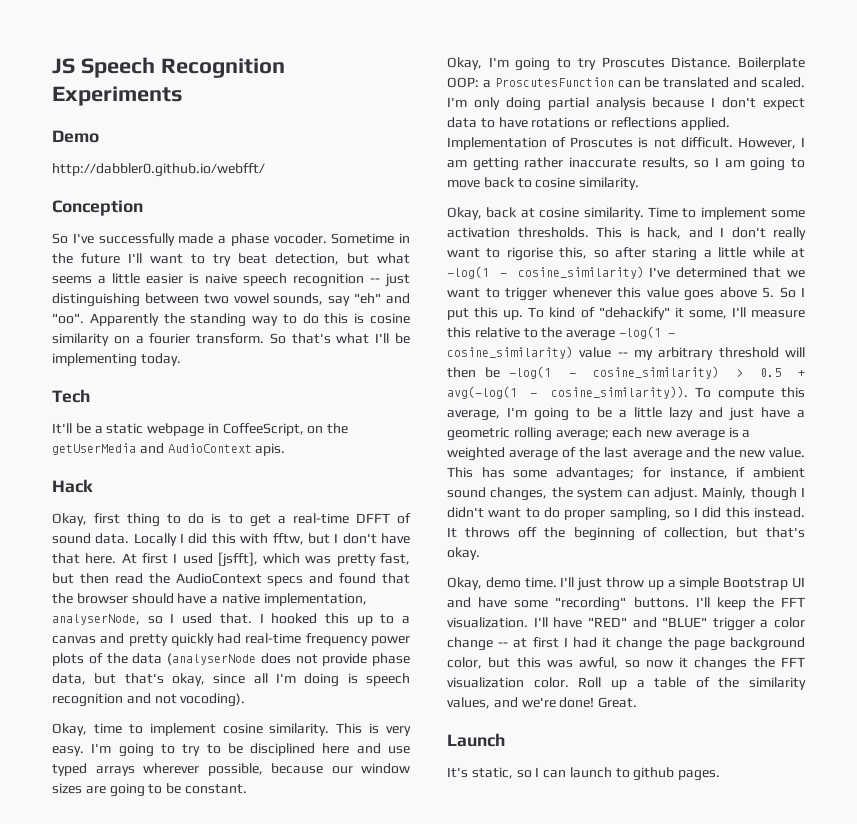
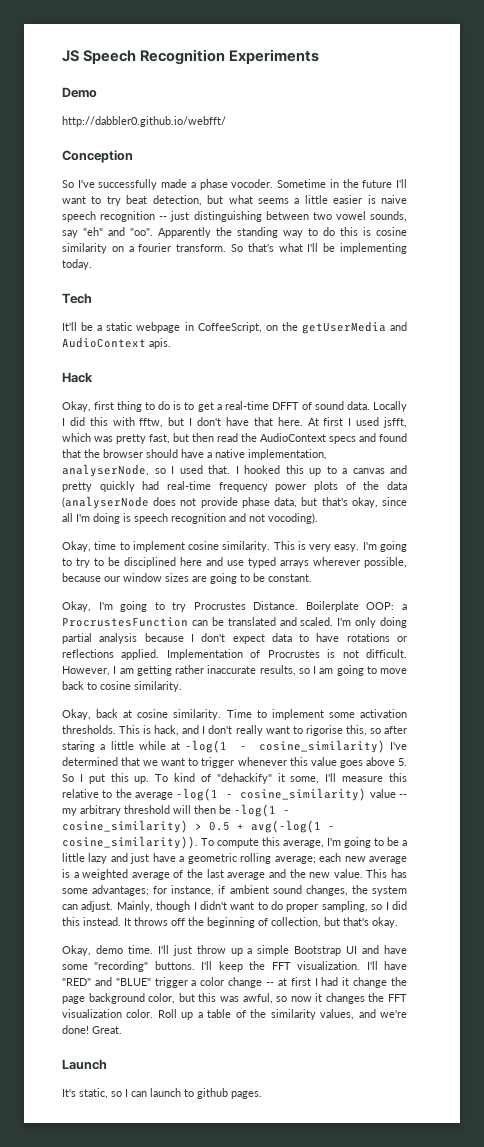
- At first I used [jsfft], which was pretty fast, but then read the AudioContext specs and found that the browser should have a native implementation, analyserNode, so I used that.
+ At first I used jsfft, which was pretty fast, but then read the AudioContext specs and found that the browser should have a native implementation, analyserNode, so I used that.
- Okay, I'm going to try Proscutes Distance.
+ Okay, I'm going to try Procrustes Distance.
- Boilerplate OOP: a ProscutesFunction can be translated and scaled.
+ Boilerplate OOP: a ProcrustesFunction can be translated and scaled.
- Implementation of Proscutes is not difficult.
+ Implementation of Procrustes is not difficult.

